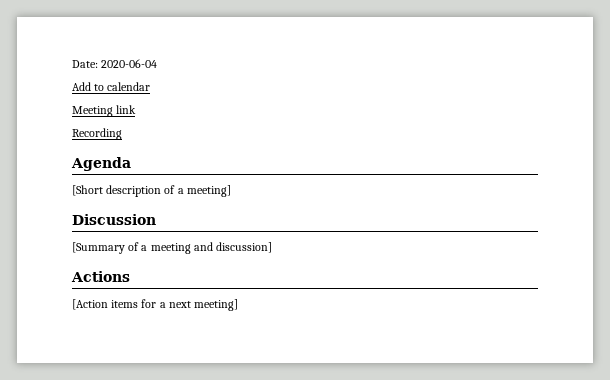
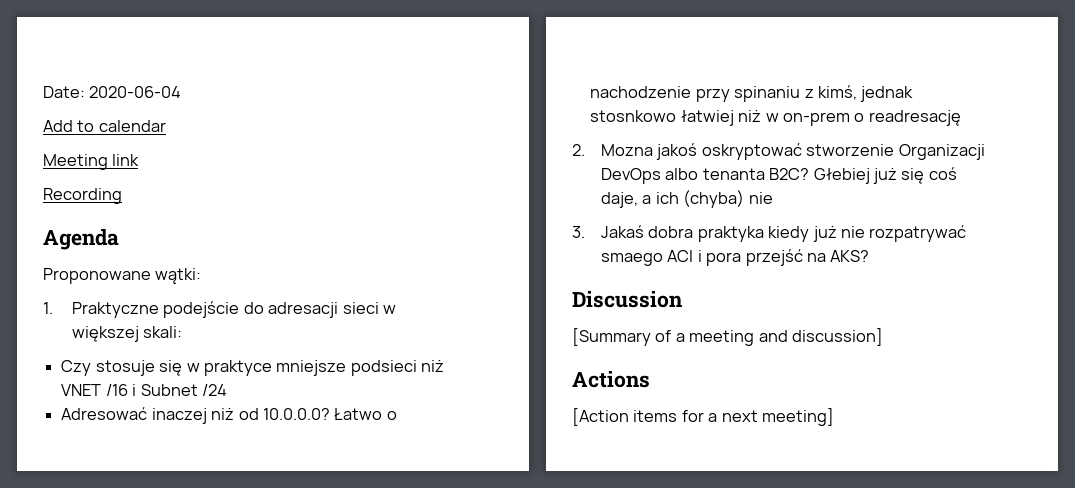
- [Short description of a meeting]
+ Proponowane wątki:
+ 1. Praktyczne podejście do adresacji sieci w większej skali:
+ Czy stosuje się w praktyce mniejsze podsieci niż VNET /16 i Subnet /24
+ Adresować inaczej niż od 10.0.0.0? Łatwo o nachodzenie przy spinaniu z kimś, jednak stosnkowo łatwiej niż w on-prem o readresację
+ 2. Mozna jakoś oskryptować stworzenie Organizacji DevOps albo tenanta B2C? Głebiej już się coś daje, a ich (chyba) nie
+ 3. Jakaś dobra praktyka kiedy już nie rozpatrywać smaego ACI i pora przejść na AKS?

